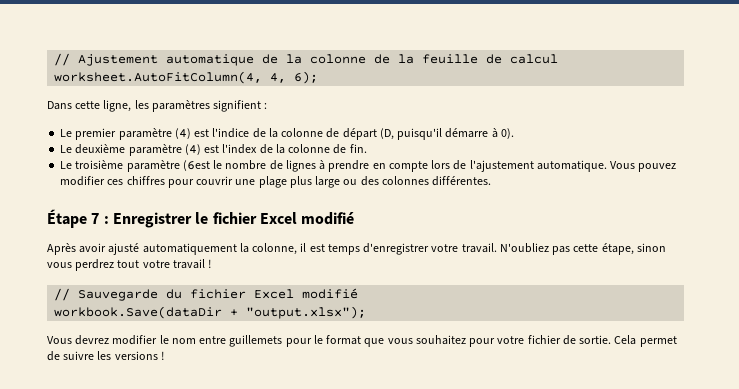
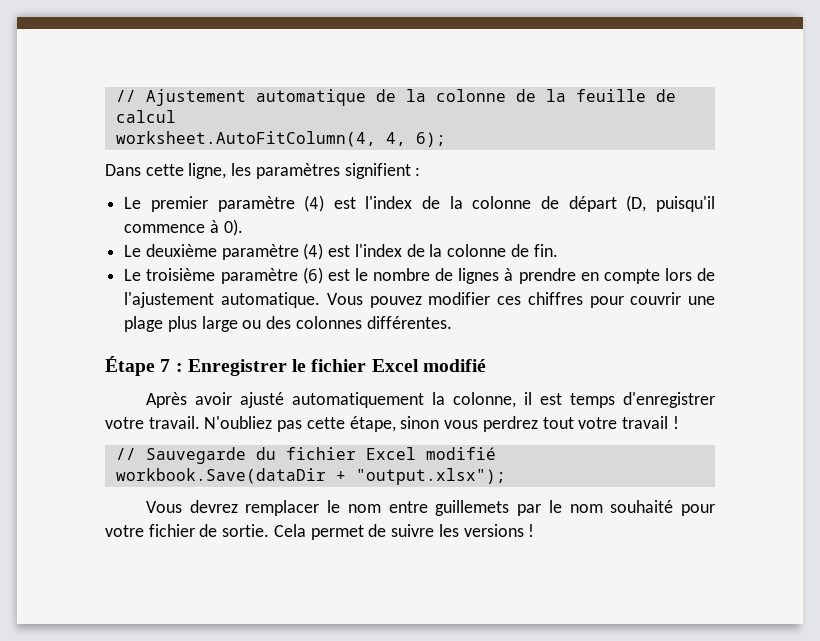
- Le premier paramètre (4) est l'indice de la colonne de départ (D, puisqu'il démarre à 0).
+ Le premier paramètre (4) est l'index de la colonne de départ (D, puisqu'il commence à 0).
- Le troisième paramètre (6est le nombre de lignes à prendre en compte lors de l'ajustement automatique.
+ Le troisième paramètre (6) est le nombre de lignes à prendre en compte lors de l'ajustement automatique.
- Vous devrez modifier le nom entre guillemets pour le format que vous souhaitez pour votre fichier de sortie.
+ Vous devrez remplacer le nom entre guillemets par le nom souhaité pour votre fichier de sortie.

